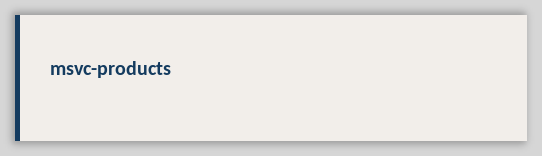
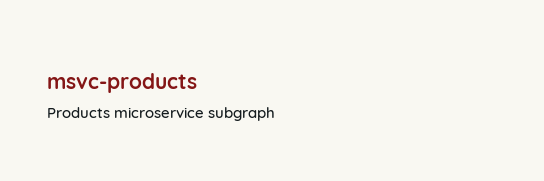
+ Products microservice subgraph

